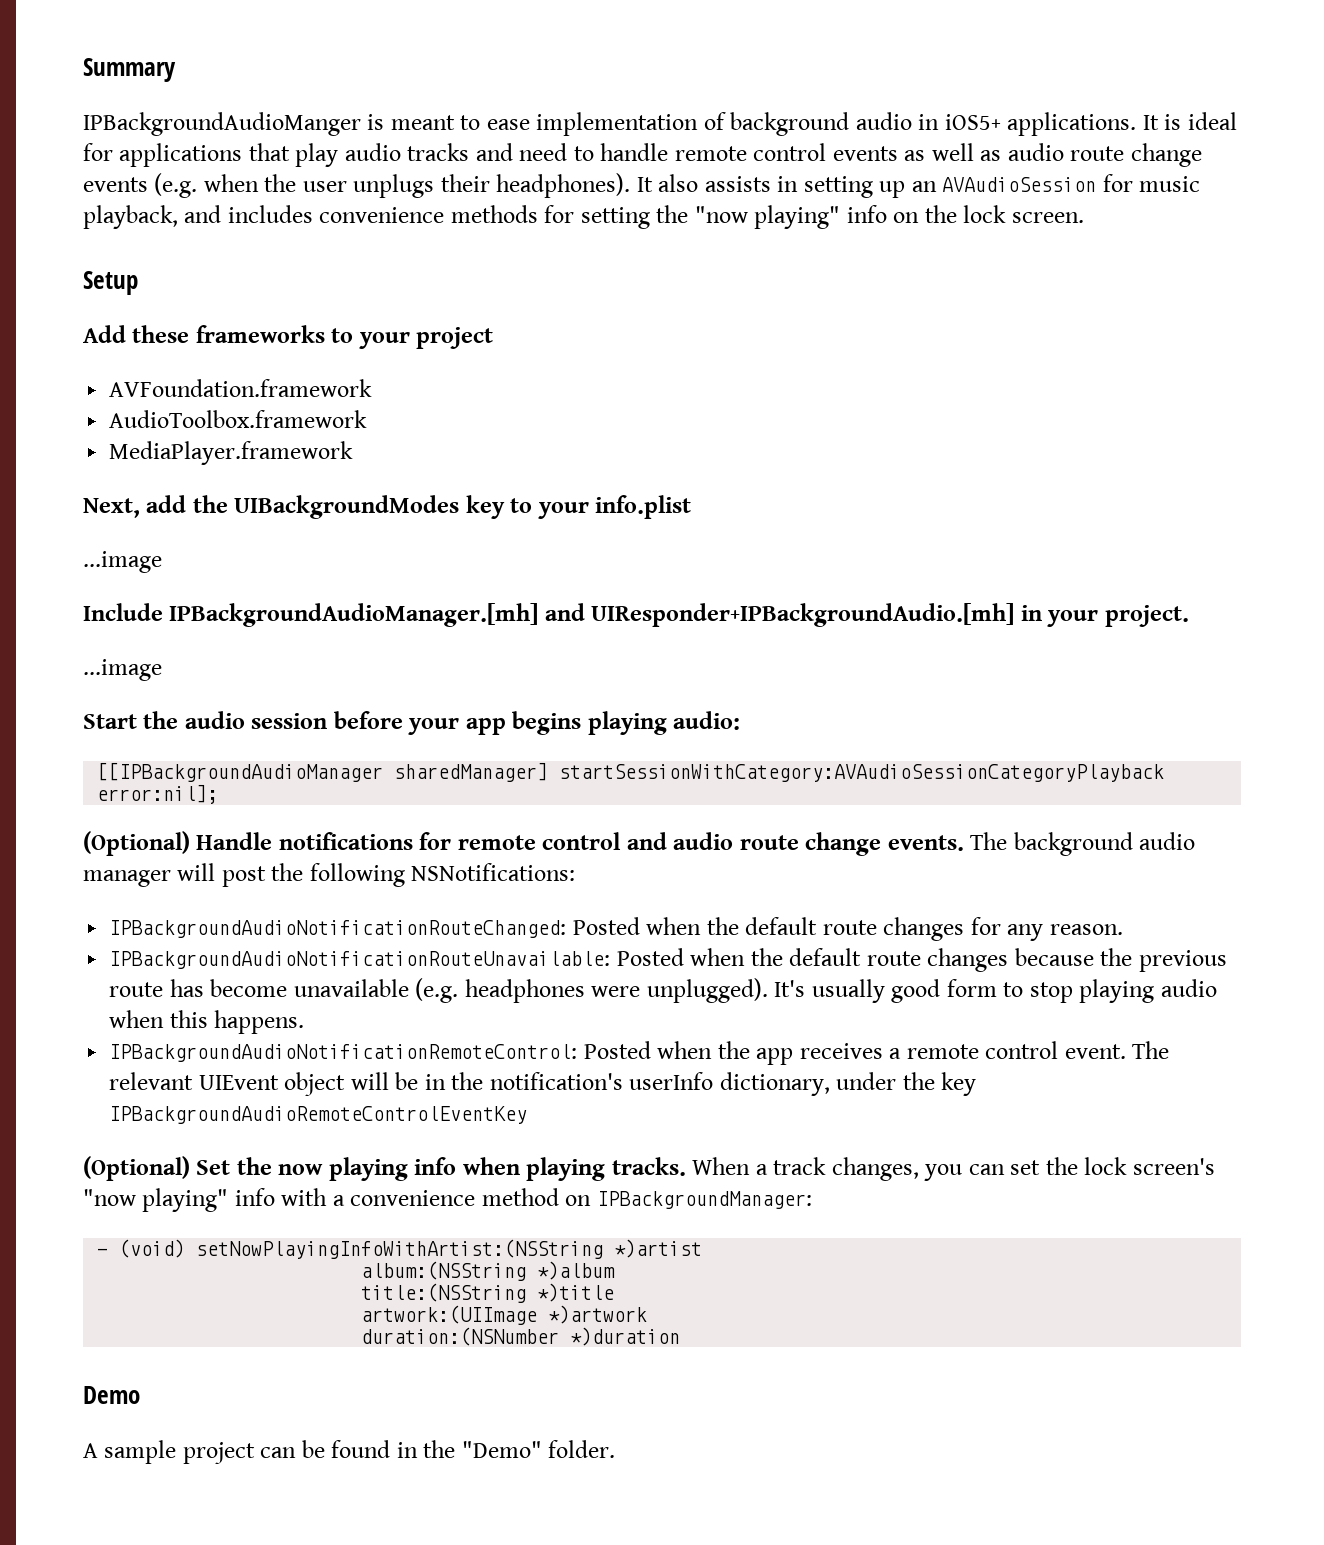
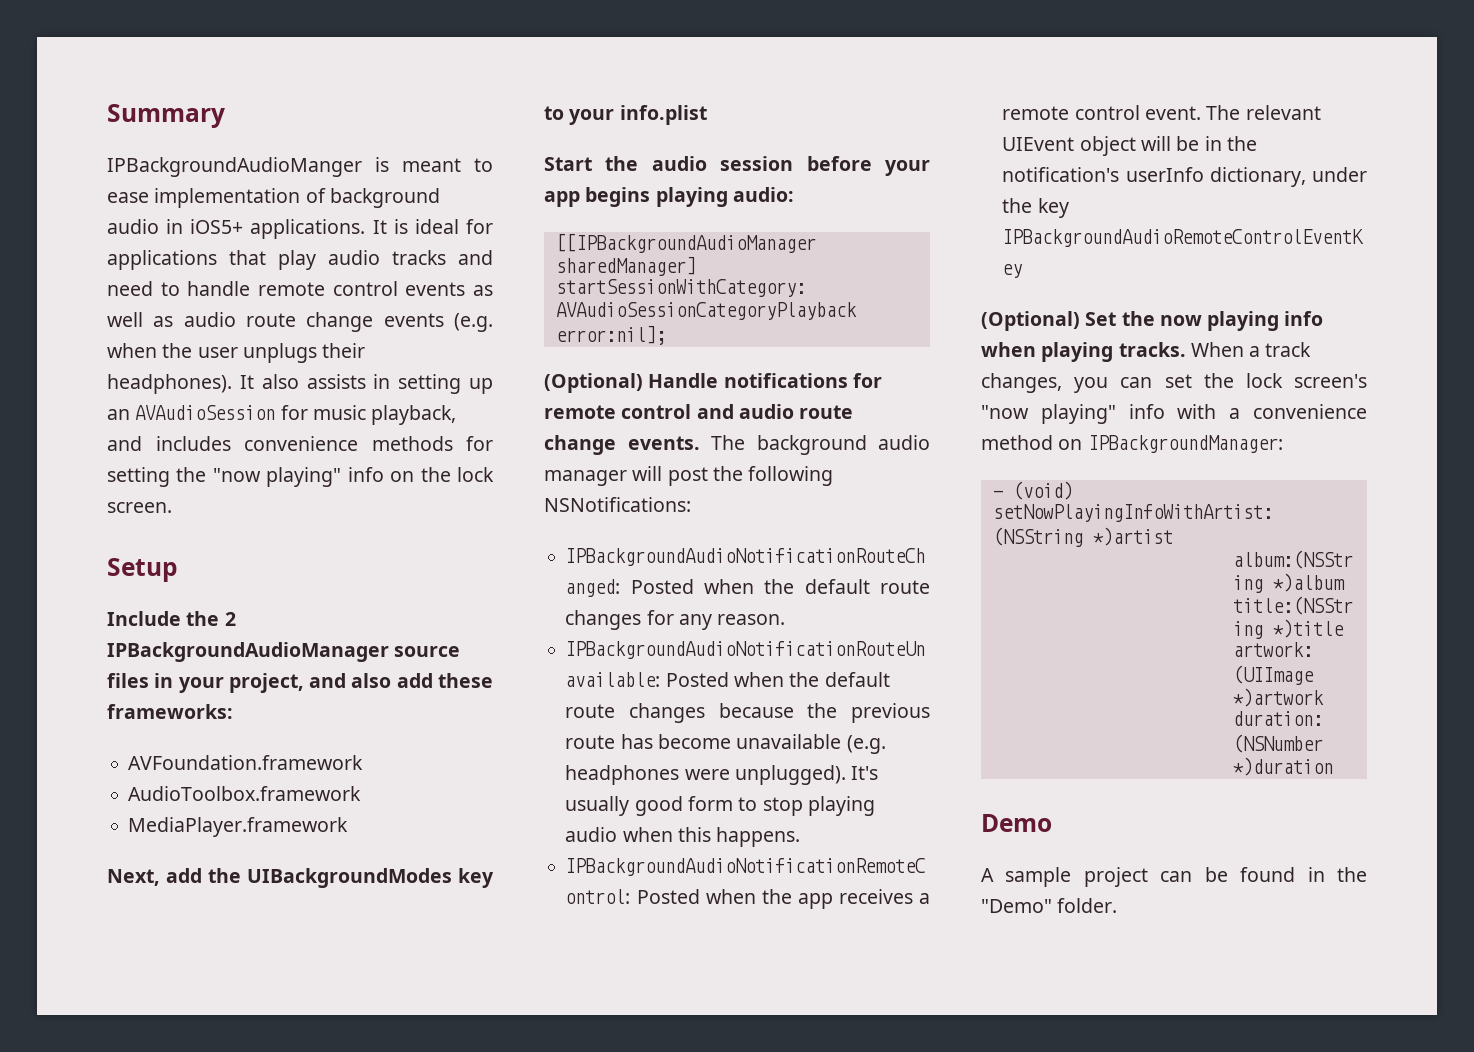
- Add these frameworks to your project
+ Include the 2 IPBackgroundAudioManager source files in your project, and also add these frameworks:
  Next, add the UIBackgroundModes key to your info.plist
- ...image
- Include IPBackgroundAudioManager.[mh] and UIResponder+IPBackgroundAudio.[mh] in your project.
- ...image

